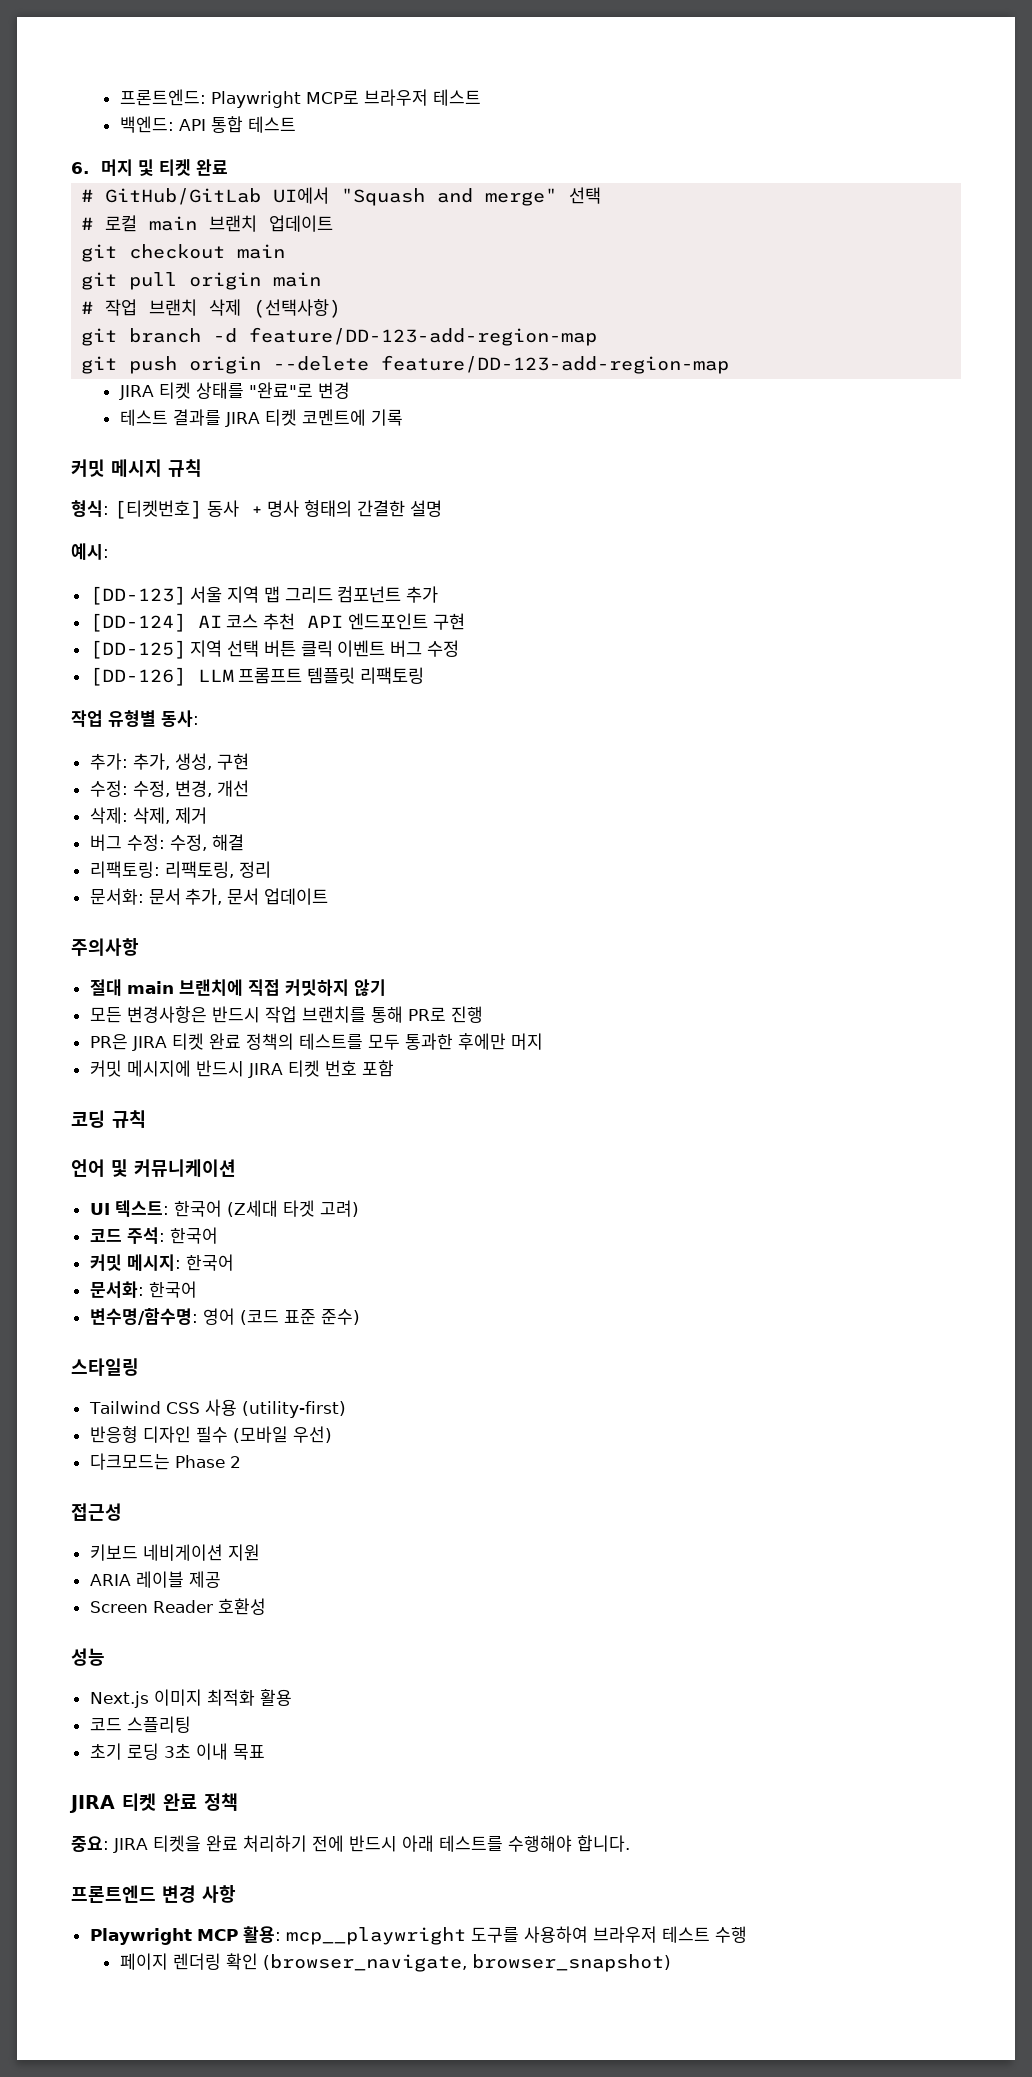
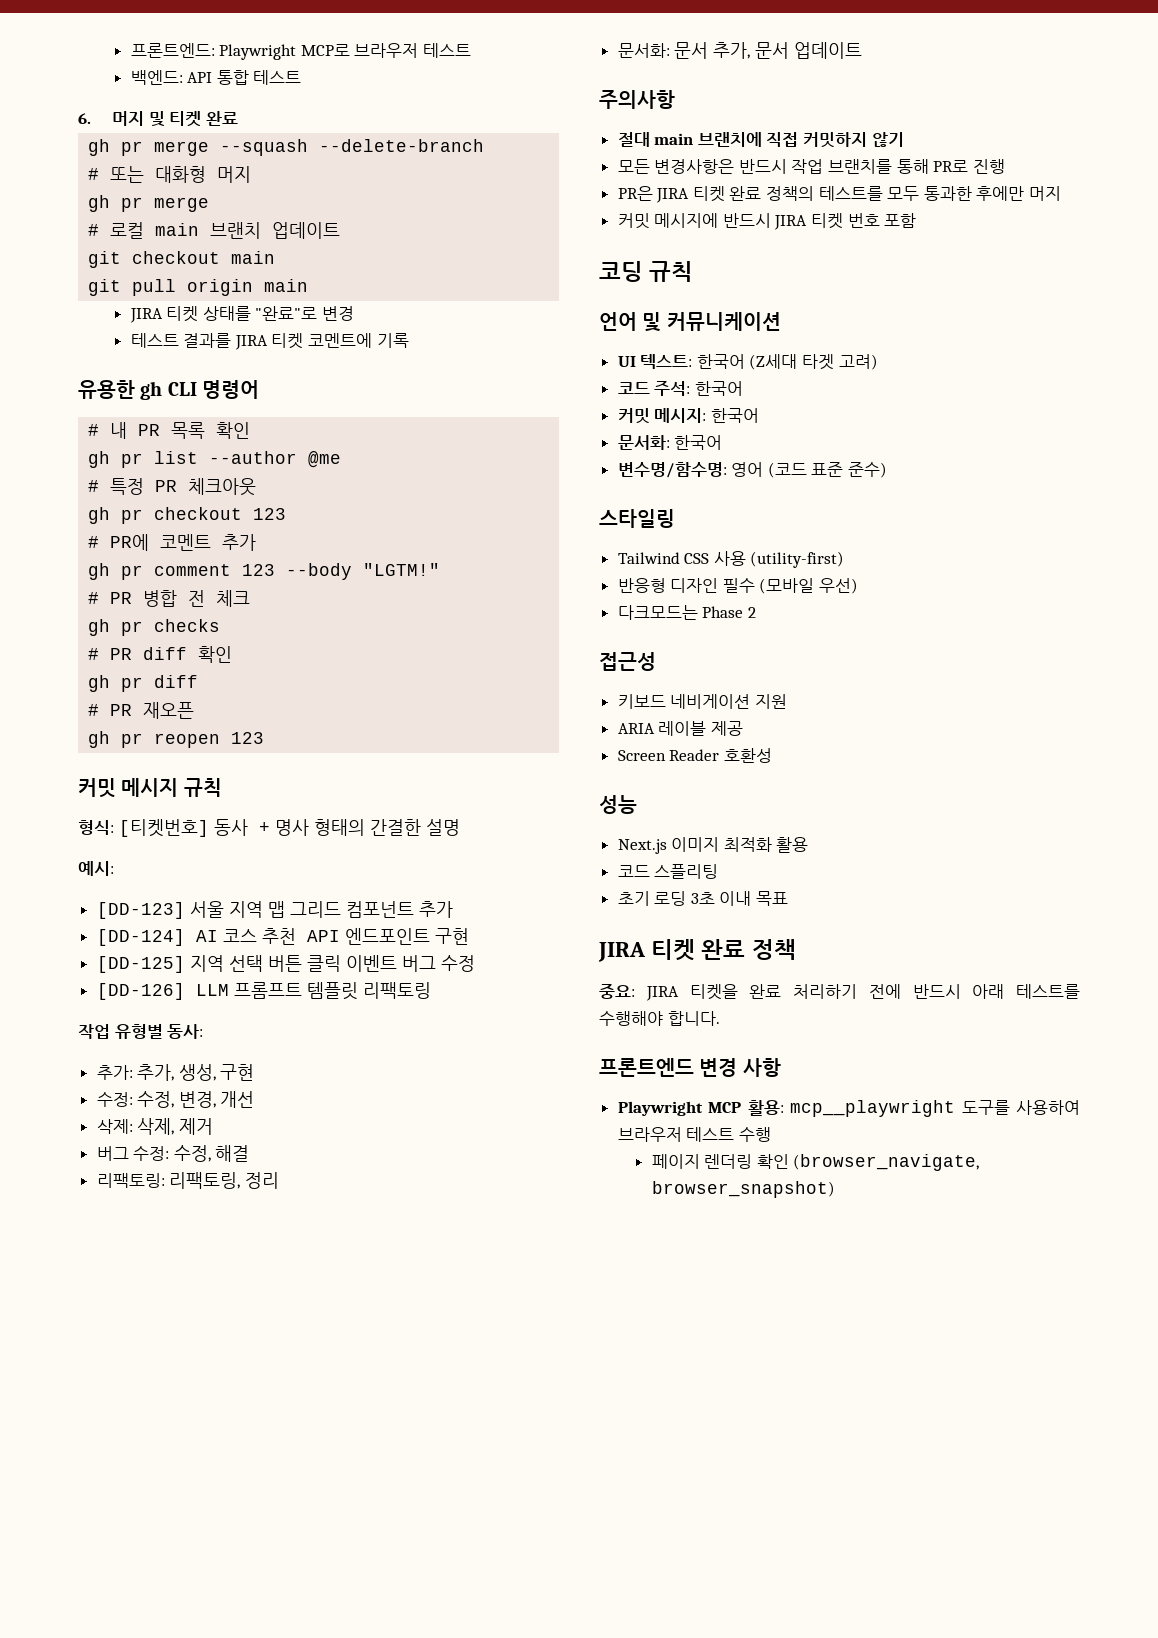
- # GitHub/GitLab UI에서 "Squash and merge" 선택
+ gh pr merge --squash --delete-branch
+ # 또는 대화형 머지
+ gh pr merge
- # 작업 브랜치 삭제 (선택사항)
- git branch -d feature/DD-123-add-region-map
- git push origin --delete feature/DD-123-add-region-map
+ 유용한 gh CLI 명령어
+ # 내 PR 목록 확인
+ gh pr list --author @me
+ # 특정 PR 체크아웃
+ gh pr checkout 123
+ # PR에 코멘트 추가
+ gh pr comment 123 --body "LGTM!"
+ # PR 병합 전 체크
+ gh pr checks
+ # PR diff 확인
+ gh pr diff
+ # PR 재오픈
+ gh pr reopen 123

